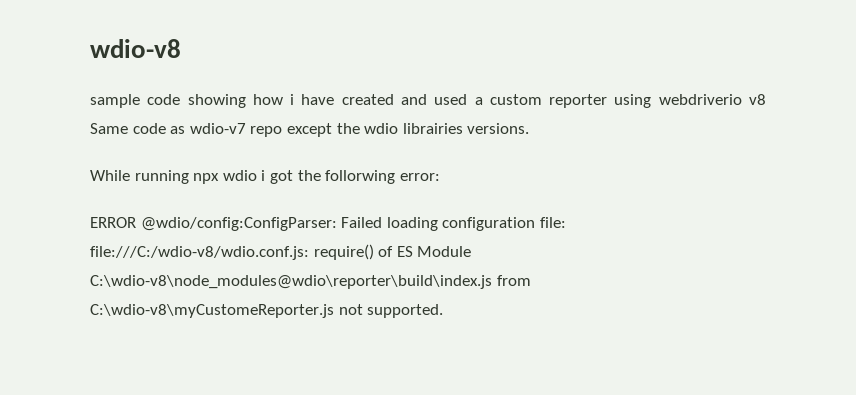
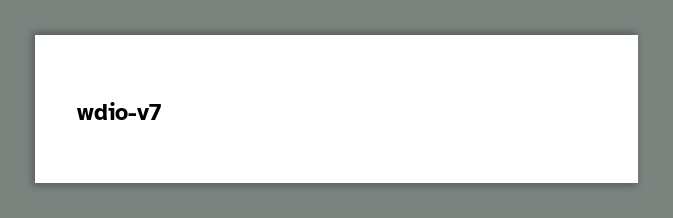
- wdio-v8
- sample code showing how i have created and used a custom reporter using webdriverio v8 Same code as wdio-v7 repo except the wdio librairies versions.
- While running npx wdio i got the follorwing error:
- ERROR @wdio/config:ConfigParser: Failed loading configuration file: file:///C:/wdio-v8/wdio.conf.js: require() of ES Module C:\wdio-v8\node_modules@wdio\reporter\build\index.js from C:\wdio-v8\myCustomeReporter.js not supported.
+ wdio-v7

